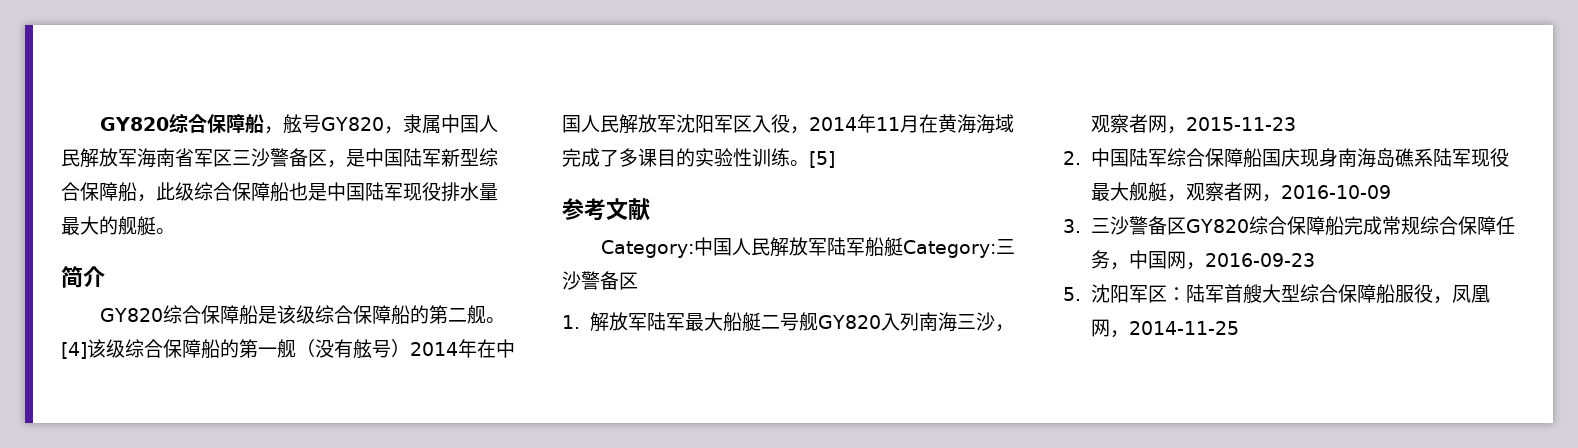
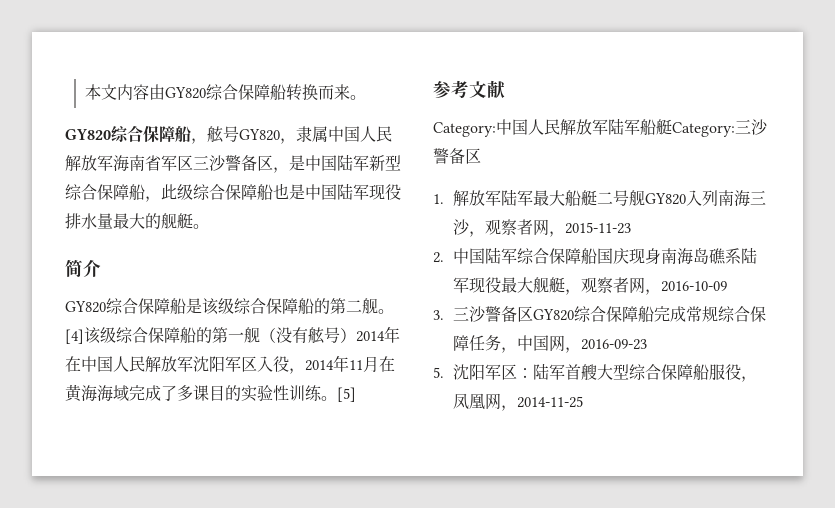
+ 本文内容由GY820综合保障船转换而来。

